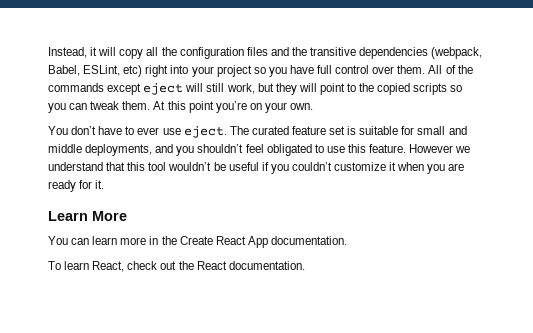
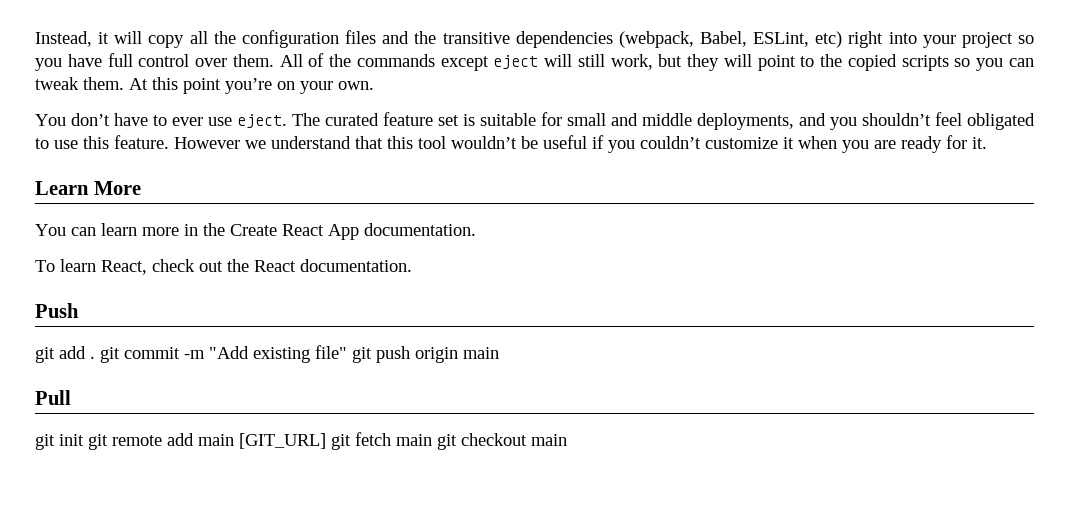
+ Push
+ git add . git commit -m "Add existing file" git push origin main
+ Pull
+ git init git remote add main [GIT_URL] git fetch main git checkout main

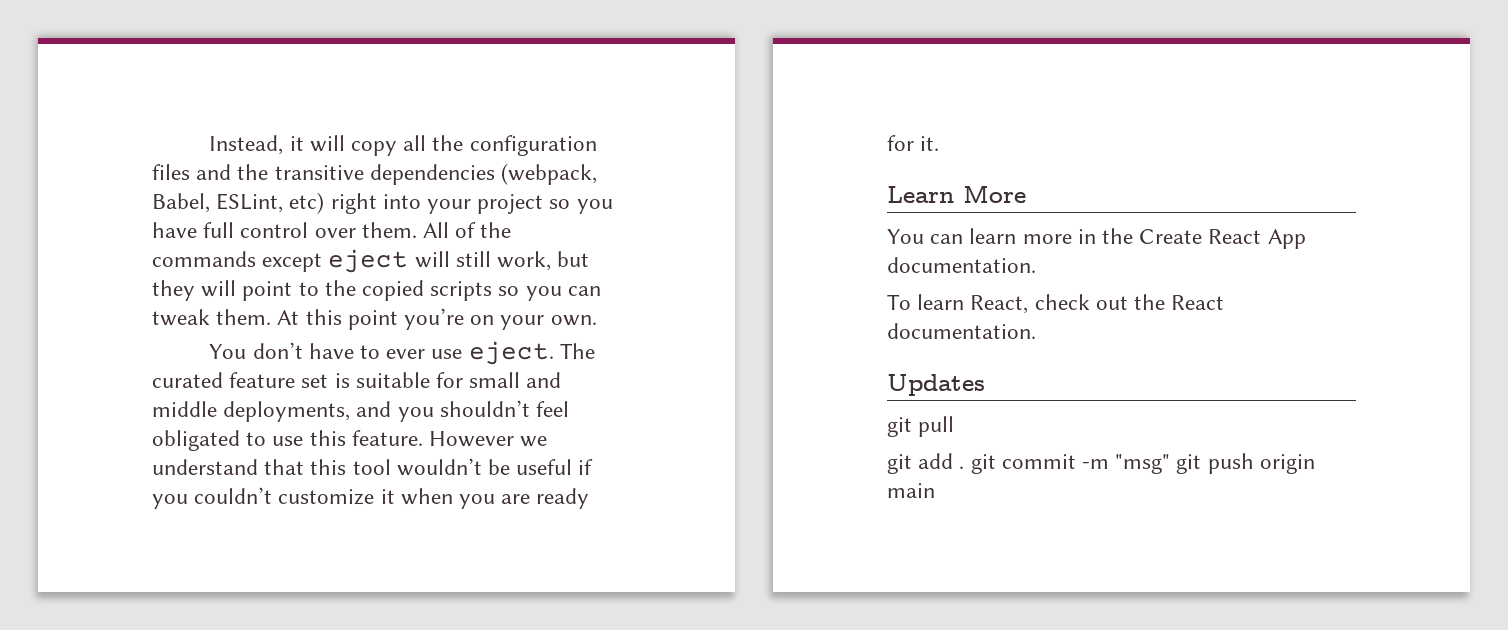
- Push
+ Updates
+ git pull
- git add . git commit -m "Add existing file" git push origin main
+ git add . git commit -m "msg" git push origin main
- Pull
- git init git remote add main [GIT_URL] git fetch main git checkout main

